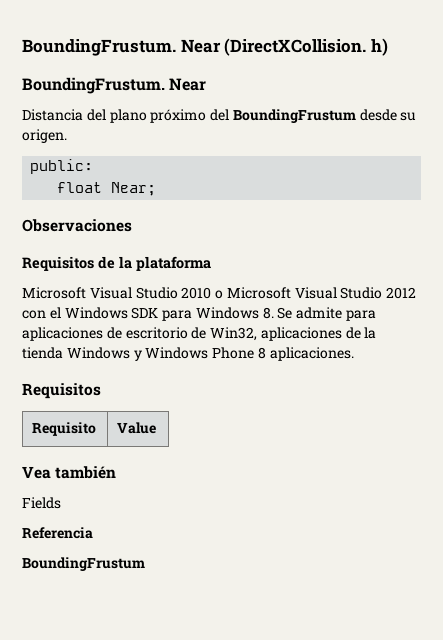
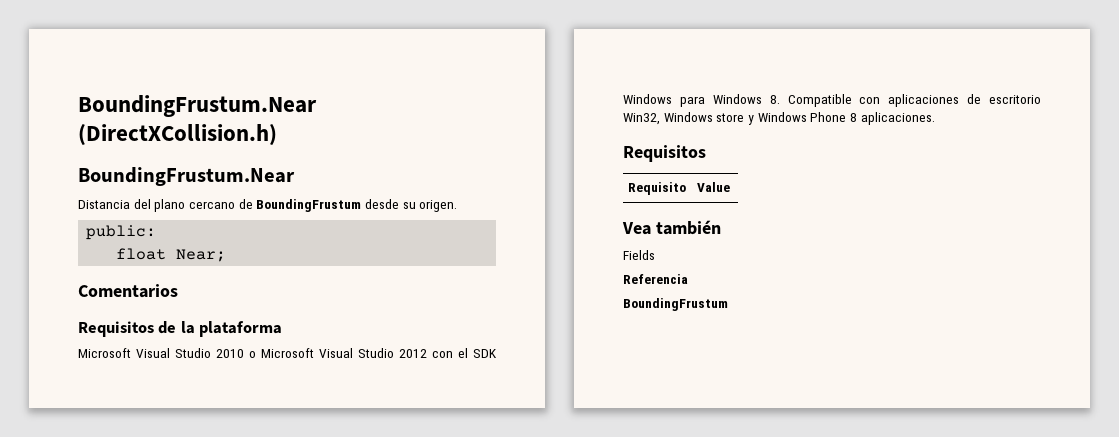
- BoundingFrustum. Near (DirectXCollision. h)
- BoundingFrustum. Near
+ BoundingFrustum.Near (DirectXCollision.h)
+ BoundingFrustum.Near
- Distancia del plano próximo del BoundingFrustum desde su origen.
+ Distancia del plano cercano de BoundingFrustum desde su origen.
- Observaciones
+ Comentarios
- Microsoft Visual Studio 2010 o Microsoft Visual Studio 2012 con el Windows SDK para Windows 8. Se admite para aplicaciones de escritorio de Win32, aplicaciones de la tienda Windows y Windows Phone 8 aplicaciones.
+ Microsoft Visual Studio 2010 o Microsoft Visual Studio 2012 con el SDK Windows para Windows 8. Compatible con aplicaciones de escritorio Win32, Windows store y Windows Phone 8 aplicaciones.

